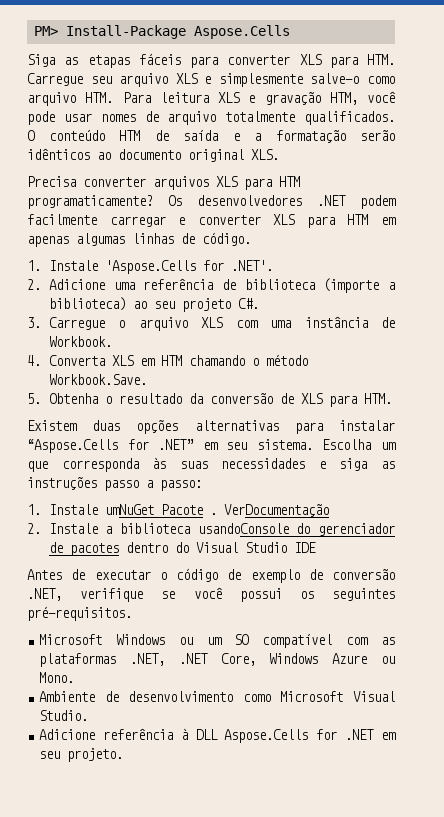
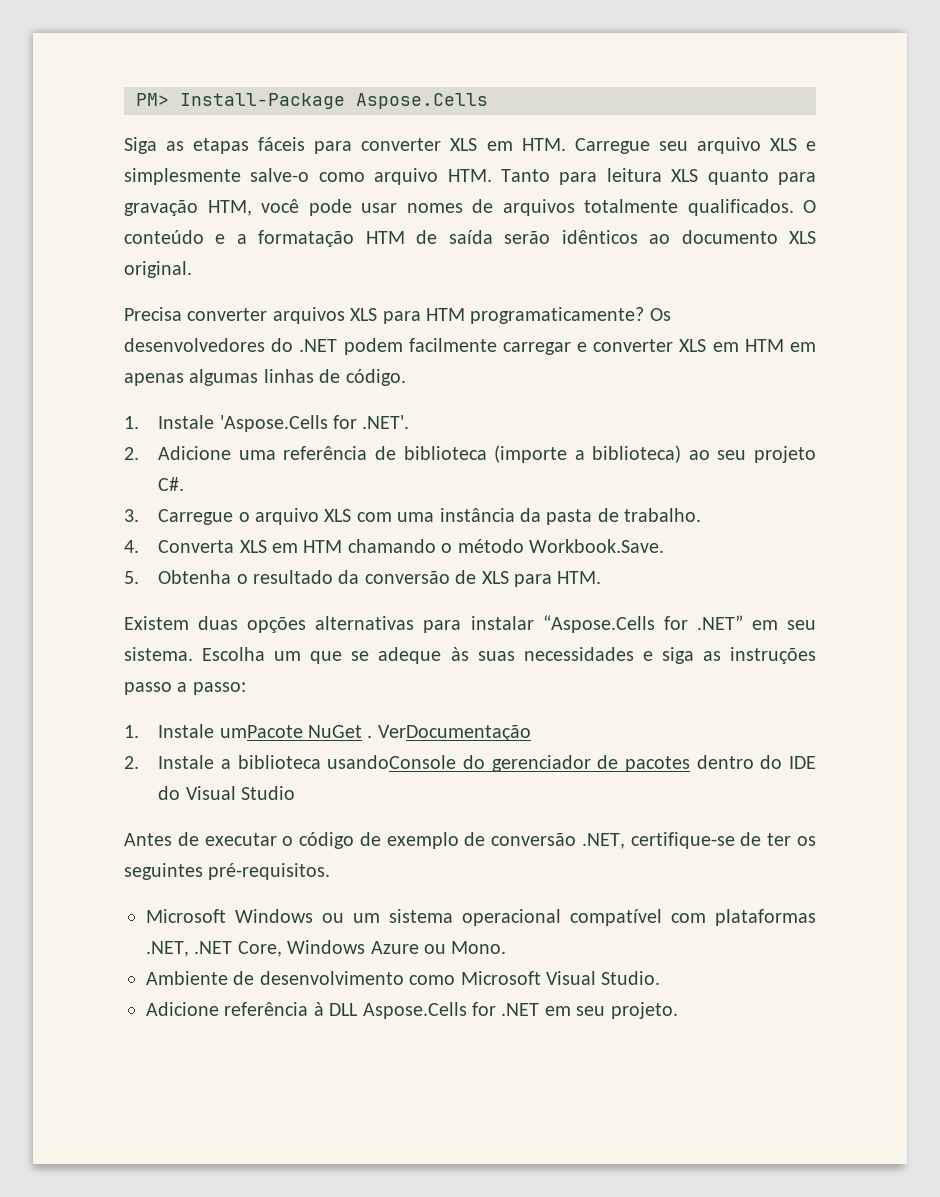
- Siga as etapas fáceis para converter XLS para HTM. Carregue seu arquivo XLS e simplesmente salve-o como arquivo HTM. Para leitura XLS e gravação HTM, você pode usar nomes de arquivo totalmente qualificados.
+ Siga as etapas fáceis para converter XLS em HTM. Carregue seu arquivo XLS e simplesmente salve-o como arquivo HTM. Tanto para leitura XLS quanto para gravação HTM, você pode usar nomes de arquivos totalmente qualificados.
- O conteúdo HTM de saída e a formatação serão idênticos ao documento original XLS.
+ O conteúdo e a formatação HTM de saída serão idênticos ao documento XLS original.
- Os desenvolvedores .NET podem facilmente carregar e converter XLS para HTM em apenas algumas linhas de código.
+ Os desenvolvedores do .NET podem facilmente carregar e converter XLS em HTM em apenas algumas linhas de código.
- 3. Carregue o arquivo XLS com uma instância de Workbook.
+ 3. Carregue o arquivo XLS com uma instância da pasta de trabalho.
- Escolha um que corresponda às suas necessidades e siga as instruções passo a passo:
+ Escolha um que se adeque às suas necessidades e siga as instruções passo a passo:
- 1. Instale umNuGet Pacote .
+ 1. Instale umPacote NuGet .
- 2. Instale a biblioteca usandoConsole do gerenciador de pacotes dentro do Visual Studio IDE
+ 2. Instale a biblioteca usandoConsole do gerenciador de pacotes dentro do IDE do Visual Studio
- Antes de executar o código de exemplo de conversão .NET, verifique se você possui os seguintes pré-requisitos.
+ Antes de executar o código de exemplo de conversão .NET, certifique-se de ter os seguintes pré-requisitos.
- Microsoft Windows ou um SO compatível com as plataformas .NET, .NET Core, Windows Azure ou Mono.
+ Microsoft Windows ou um sistema operacional compatível com plataformas .NET, .NET Core, Windows Azure ou Mono.

